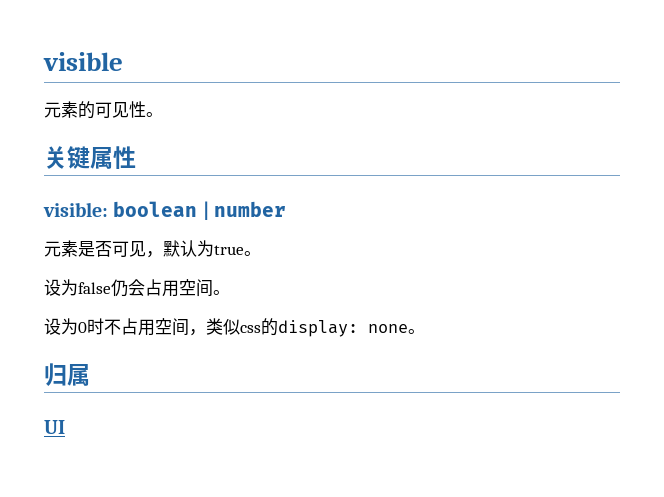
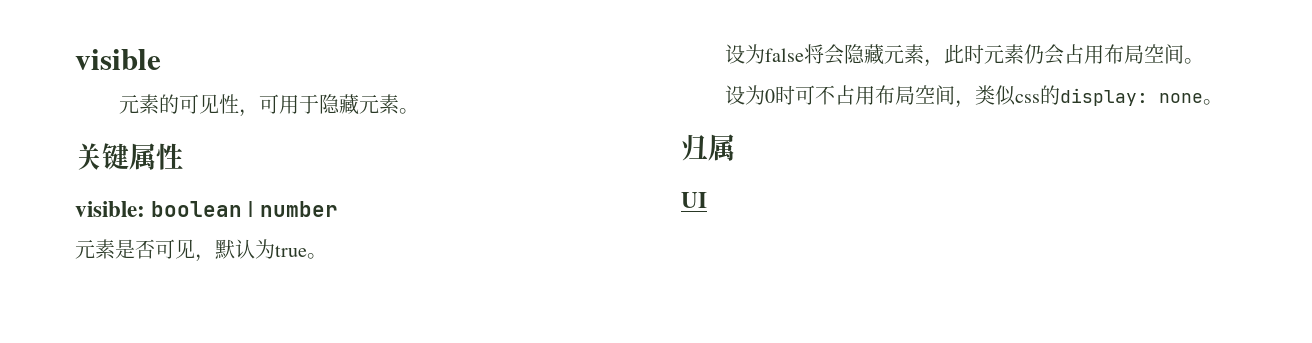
- 元素的可见性。
+ 元素的可见性，可用于隐藏元素。
- 设为false仍会占用空间。
+ 设为false将会隐藏元素，此时元素仍会占用布局空间。
- 设为0时不占用空间，类似css的display: none。
+ 设为0时可不占用布局空间，类似css的display: none。

